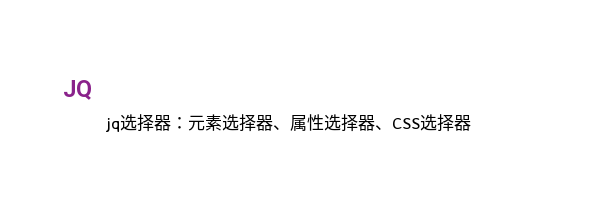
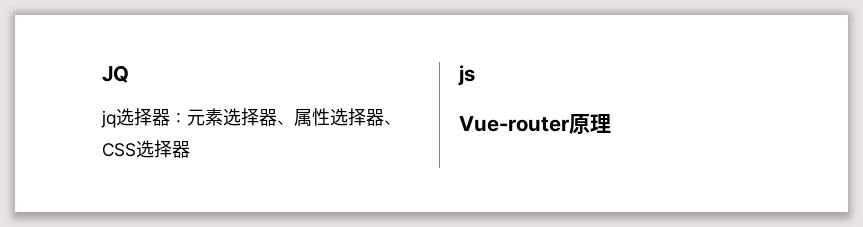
+ js
+ Vue-router原理

